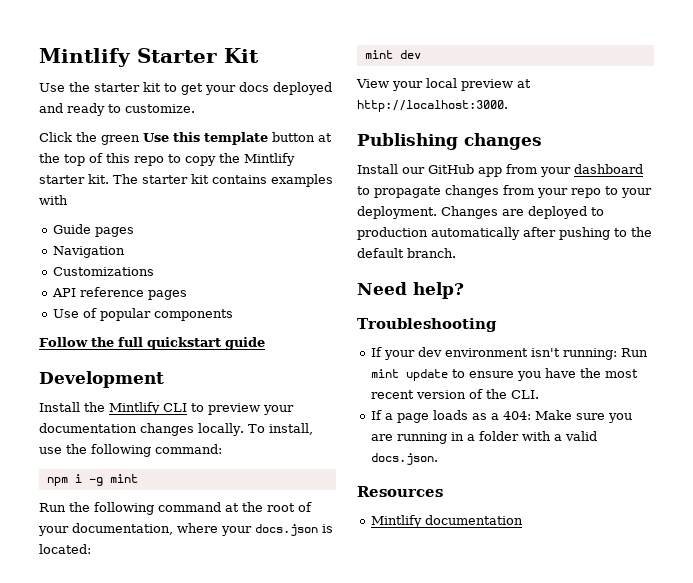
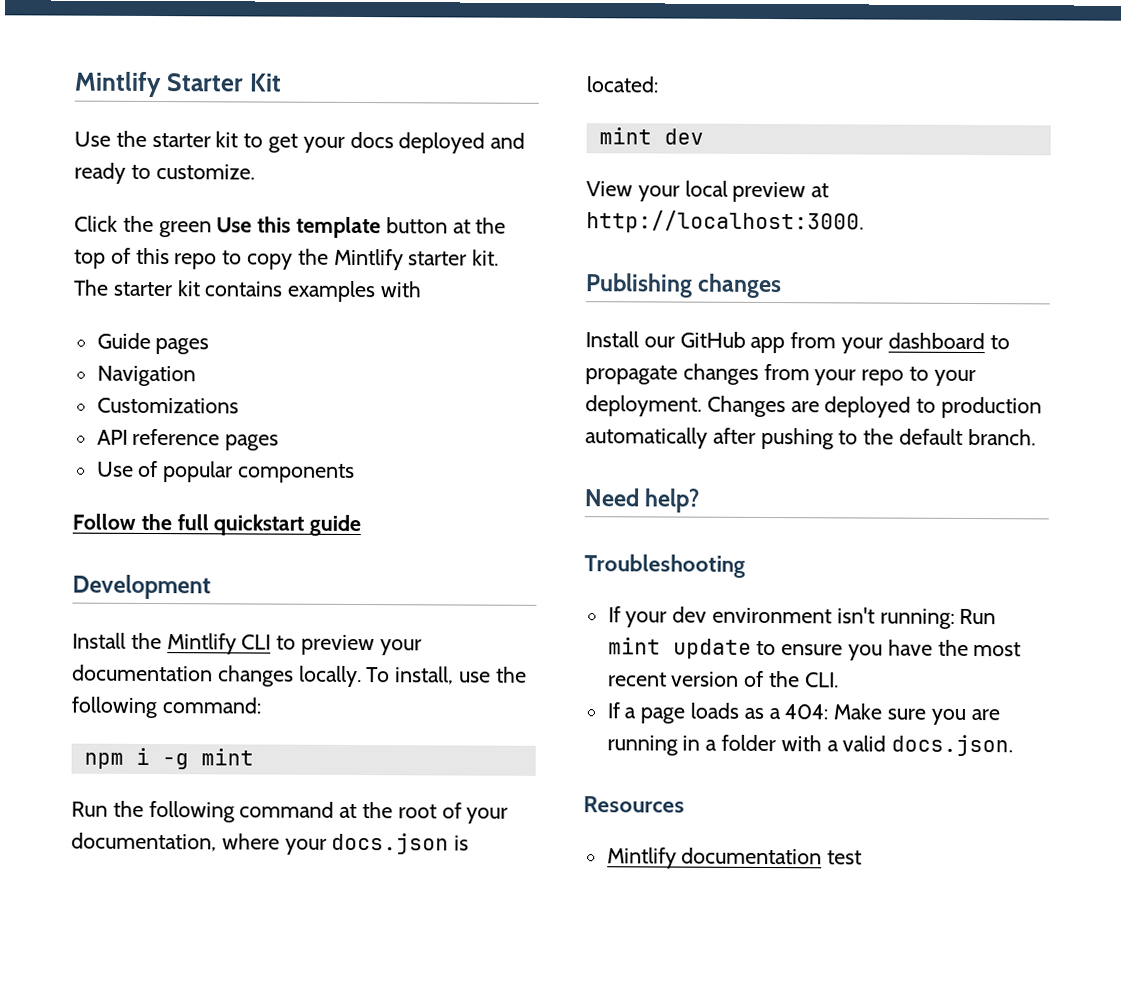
- Mintlify documentation
+ Mintlify documentation test

